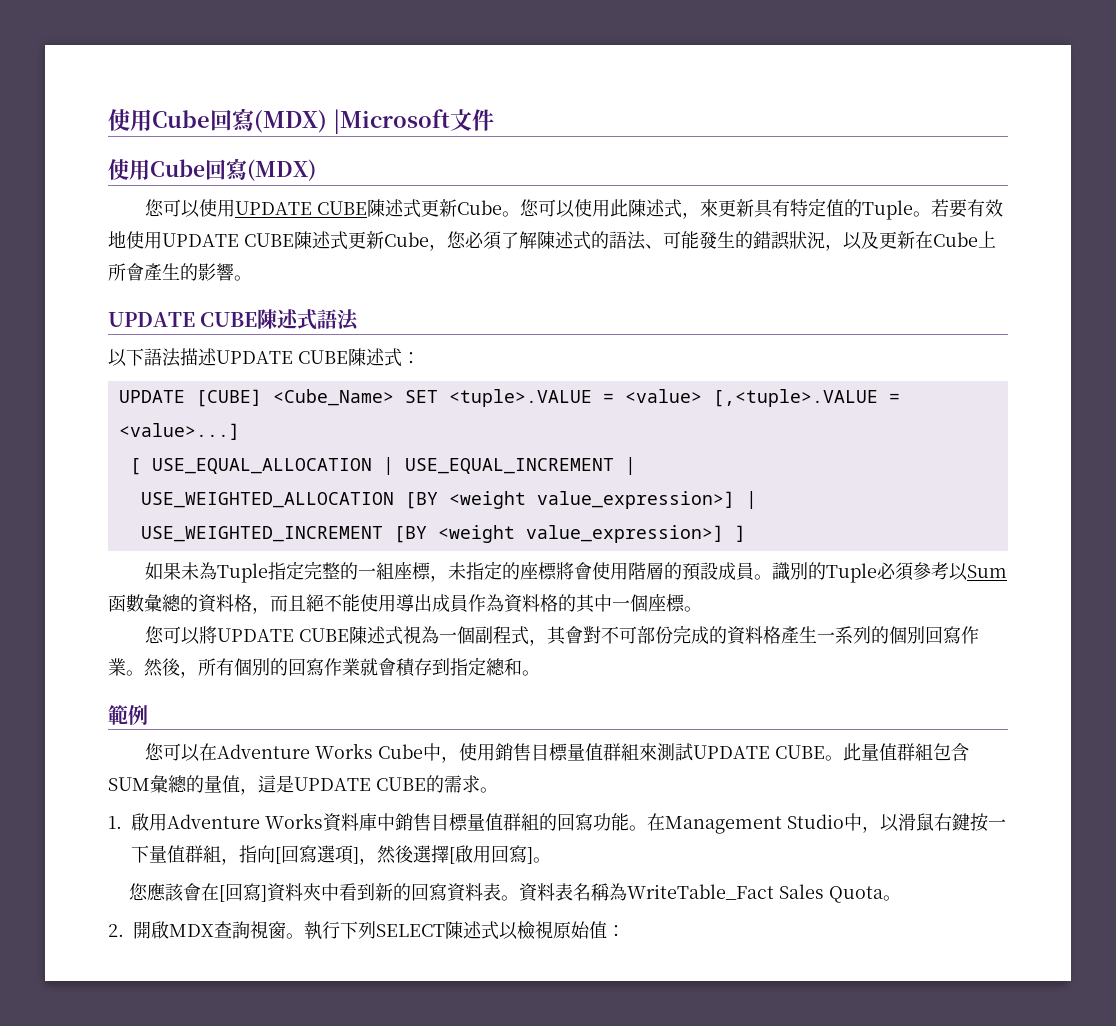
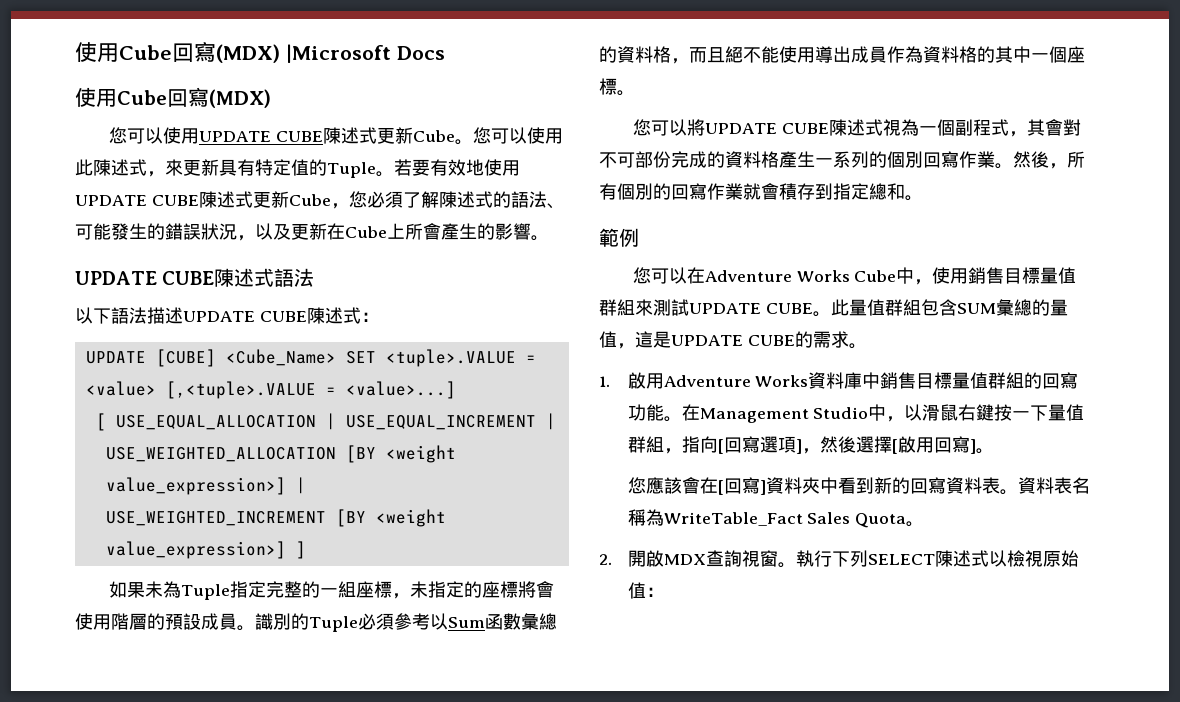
- 使用Cube回寫(MDX) |Microsoft文件
+ 使用Cube回寫(MDX) |Microsoft Docs

